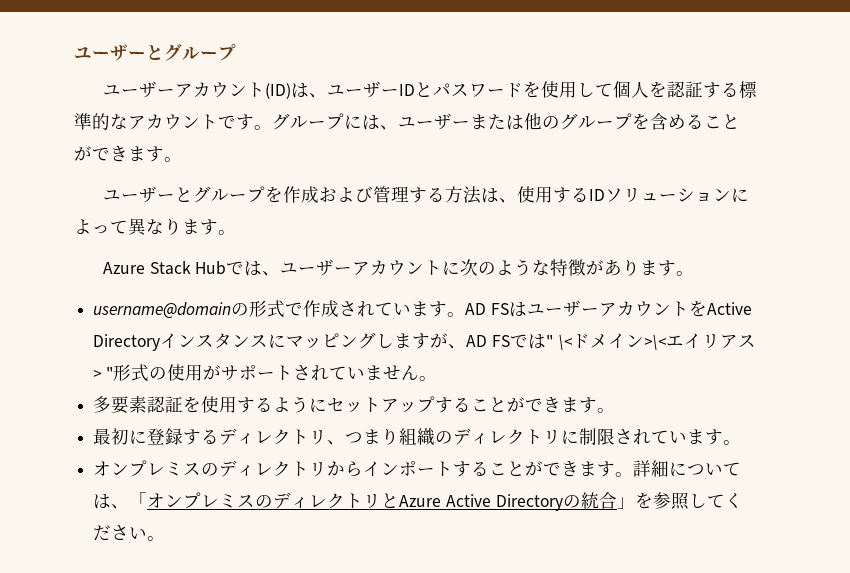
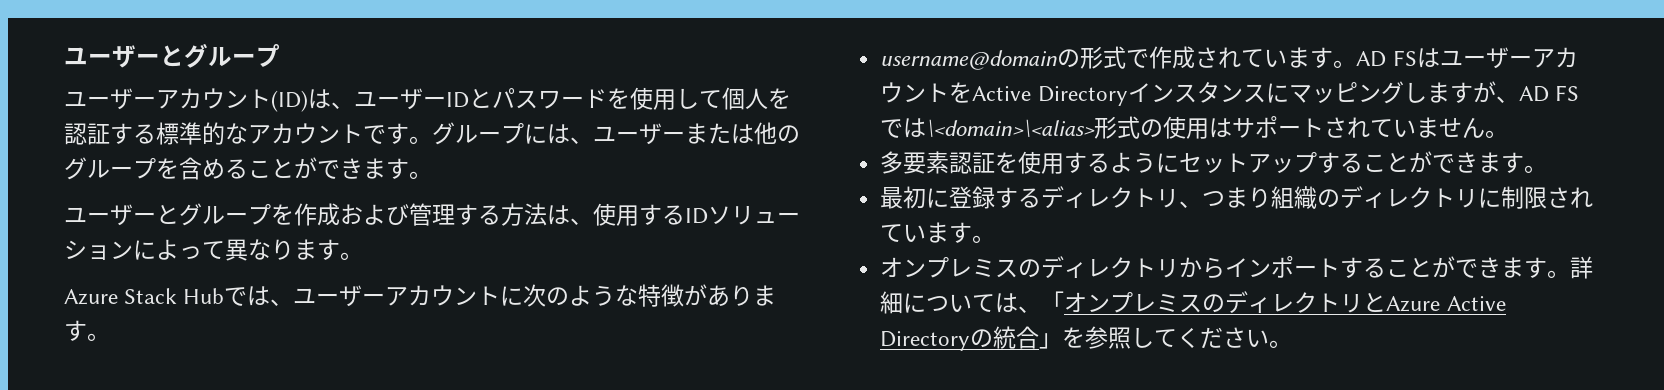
- AD FSはユーザーアカウントをActive Directoryインスタンスにマッピングしますが、AD FSでは" \<ドメイン>\<エイリアス> "形式の使用がサポートされていません。
+ AD FSはユーザーアカウントをActive Directoryインスタンスにマッピングしますが、AD FSでは\<domain>\<alias>形式の使用はサポートされていません。

